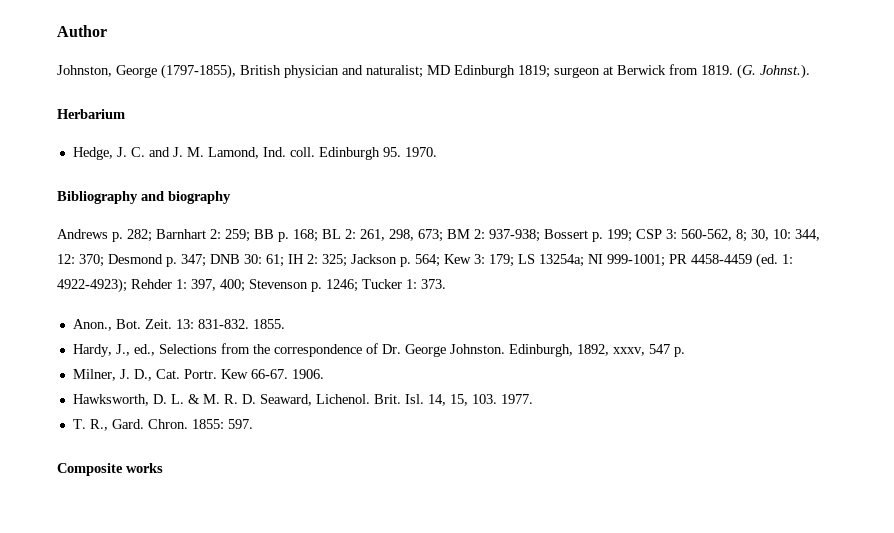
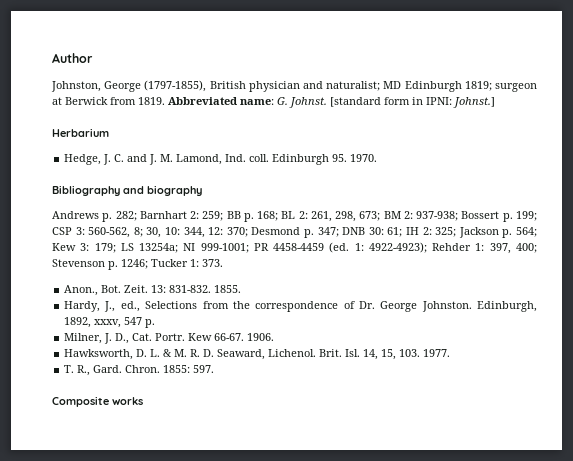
- (G. Johnst.).
+ Abbreviated name: G. Johnst. [standard form in IPNI: Johnst.]

